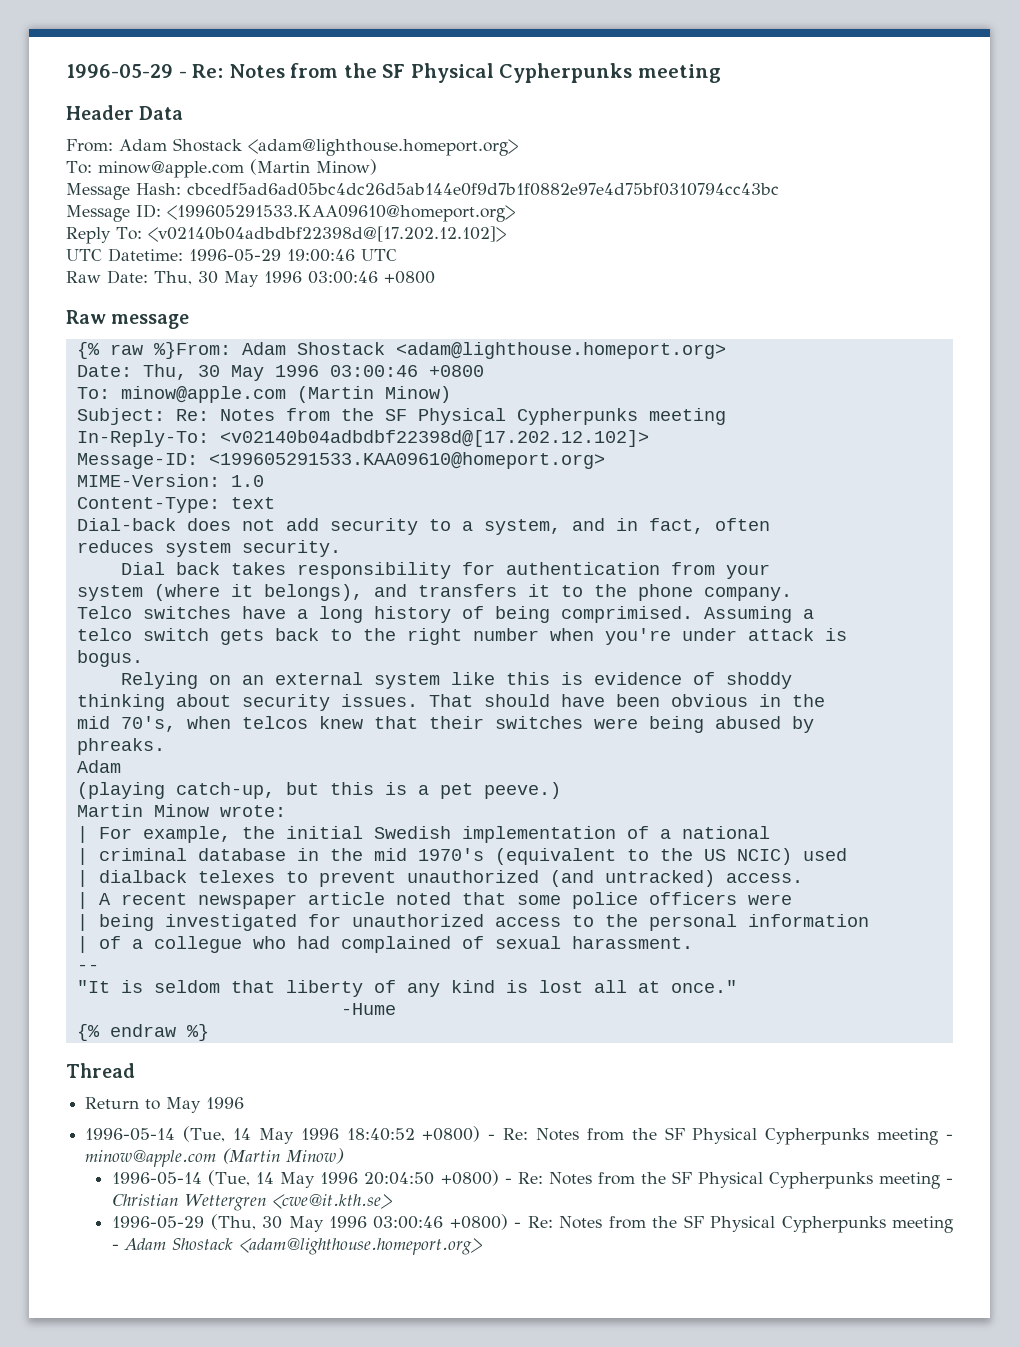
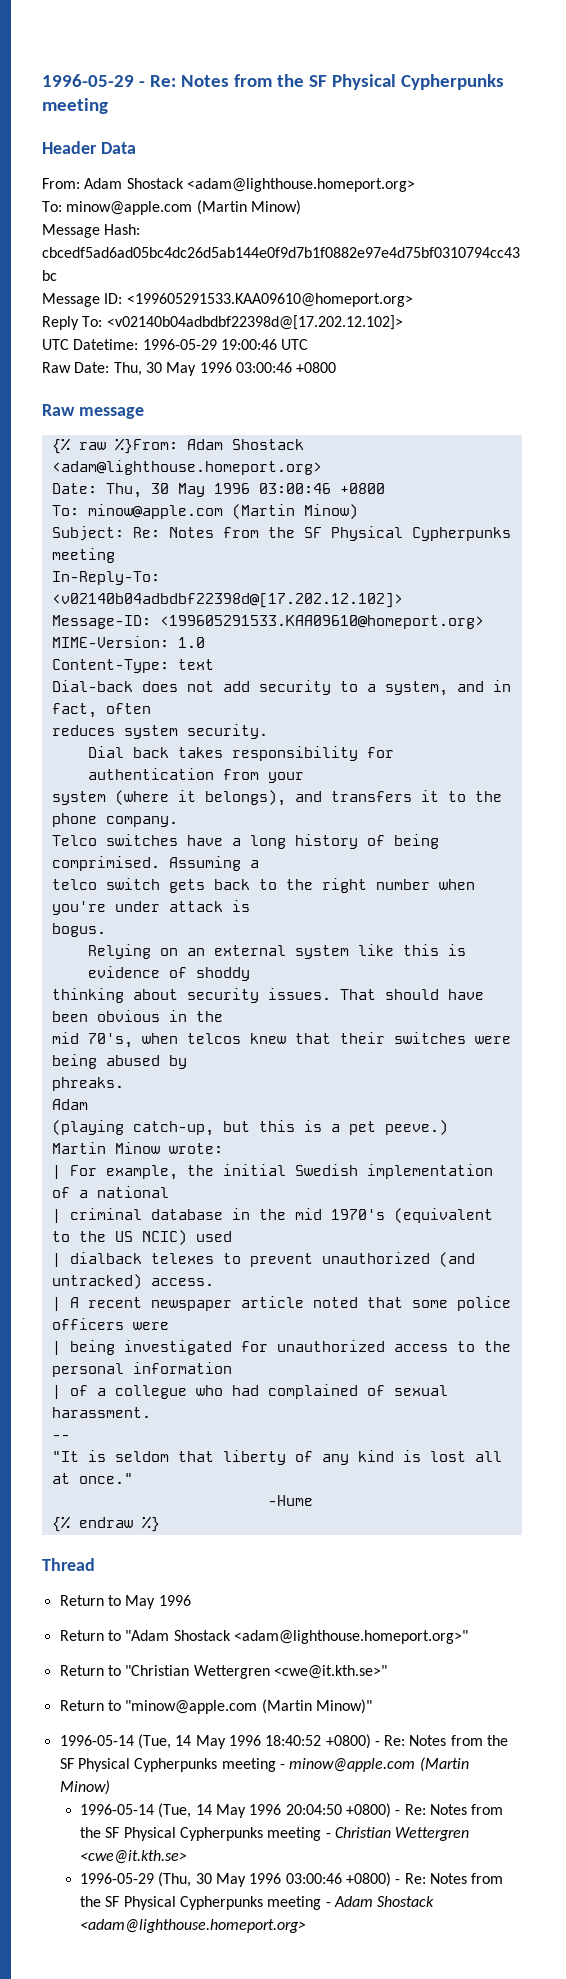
+ Return to "Adam Shostack <adam@lighthouse.homeport.org>"
+ Return to "Christian Wettergren <cwe@it.kth.se>"
+ Return to "minow@apple.com (Martin Minow)"

